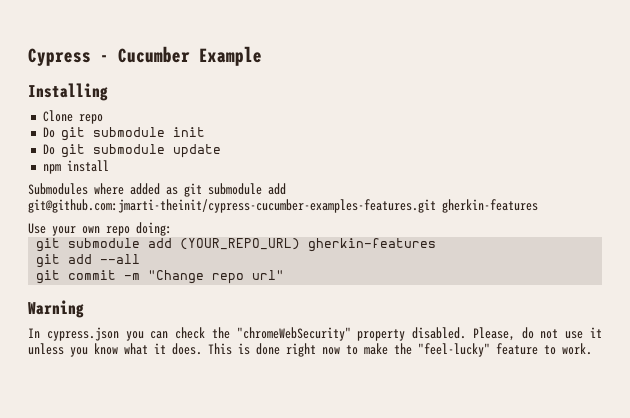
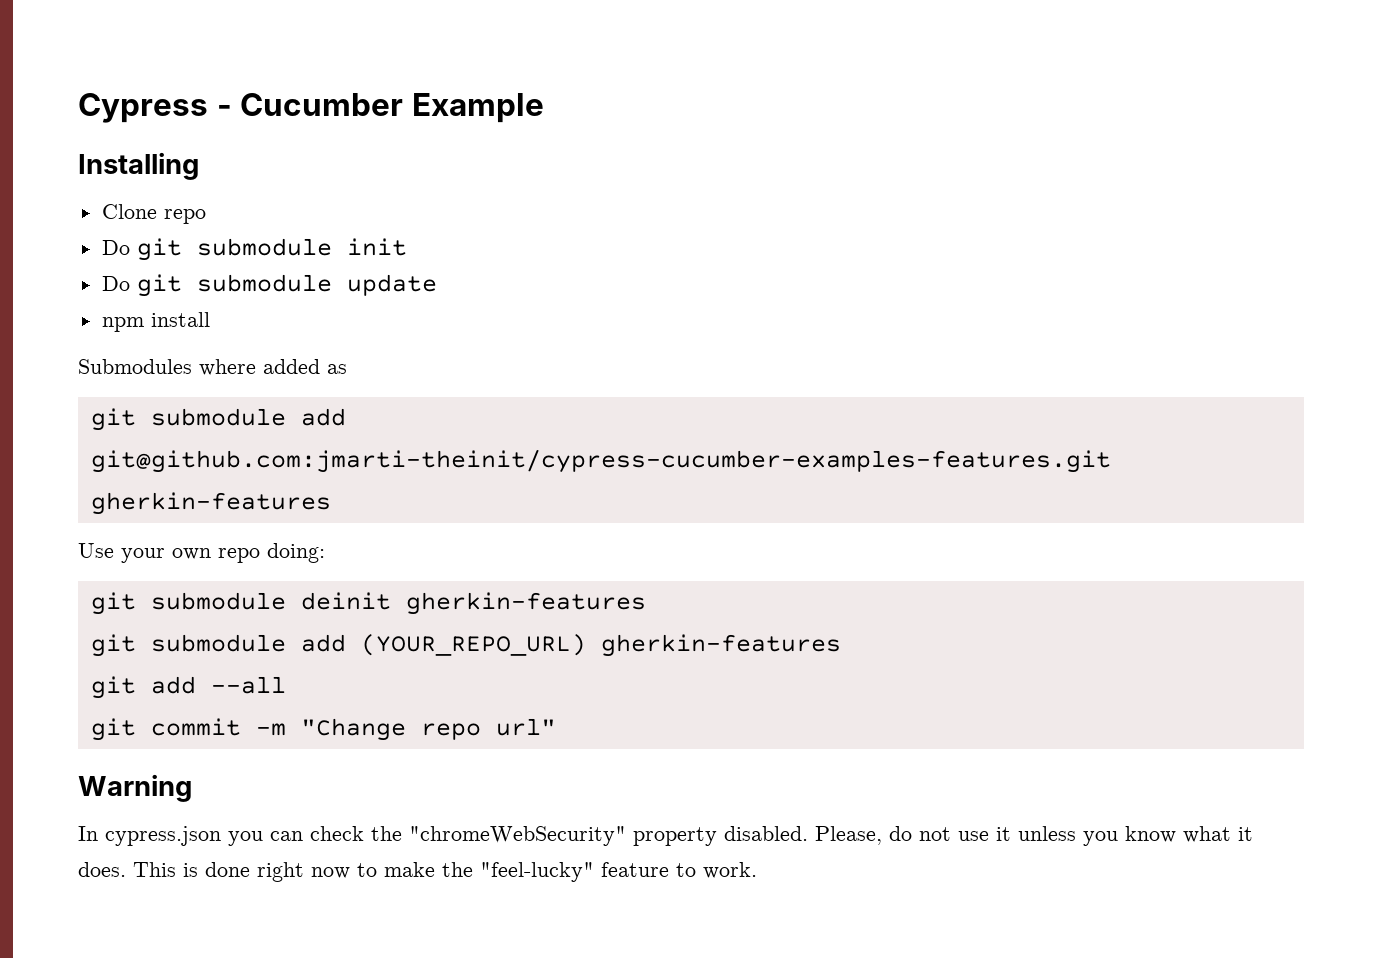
- Submodules where added as git submodule add git@github.com:jmarti-theinit/cypress-cucumber-examples-features.git gherkin-features
+ Submodules where added as
+ git submodule add git@github.com:jmarti-theinit/cypress-cucumber-examples-features.git gherkin-features
+ git submodule deinit gherkin-features

